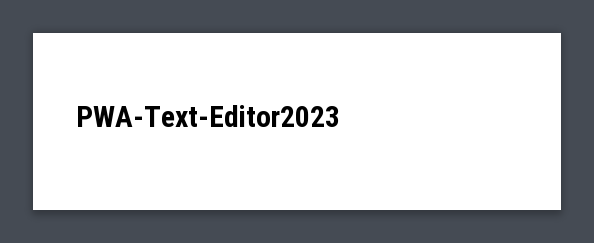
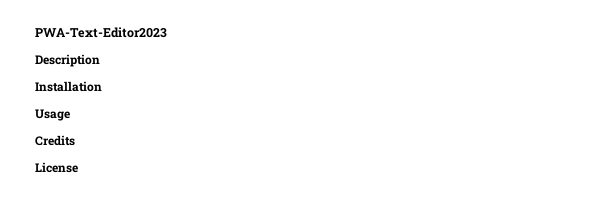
+ Description
+ Installation
+ Usage
+ Credits
+ License

